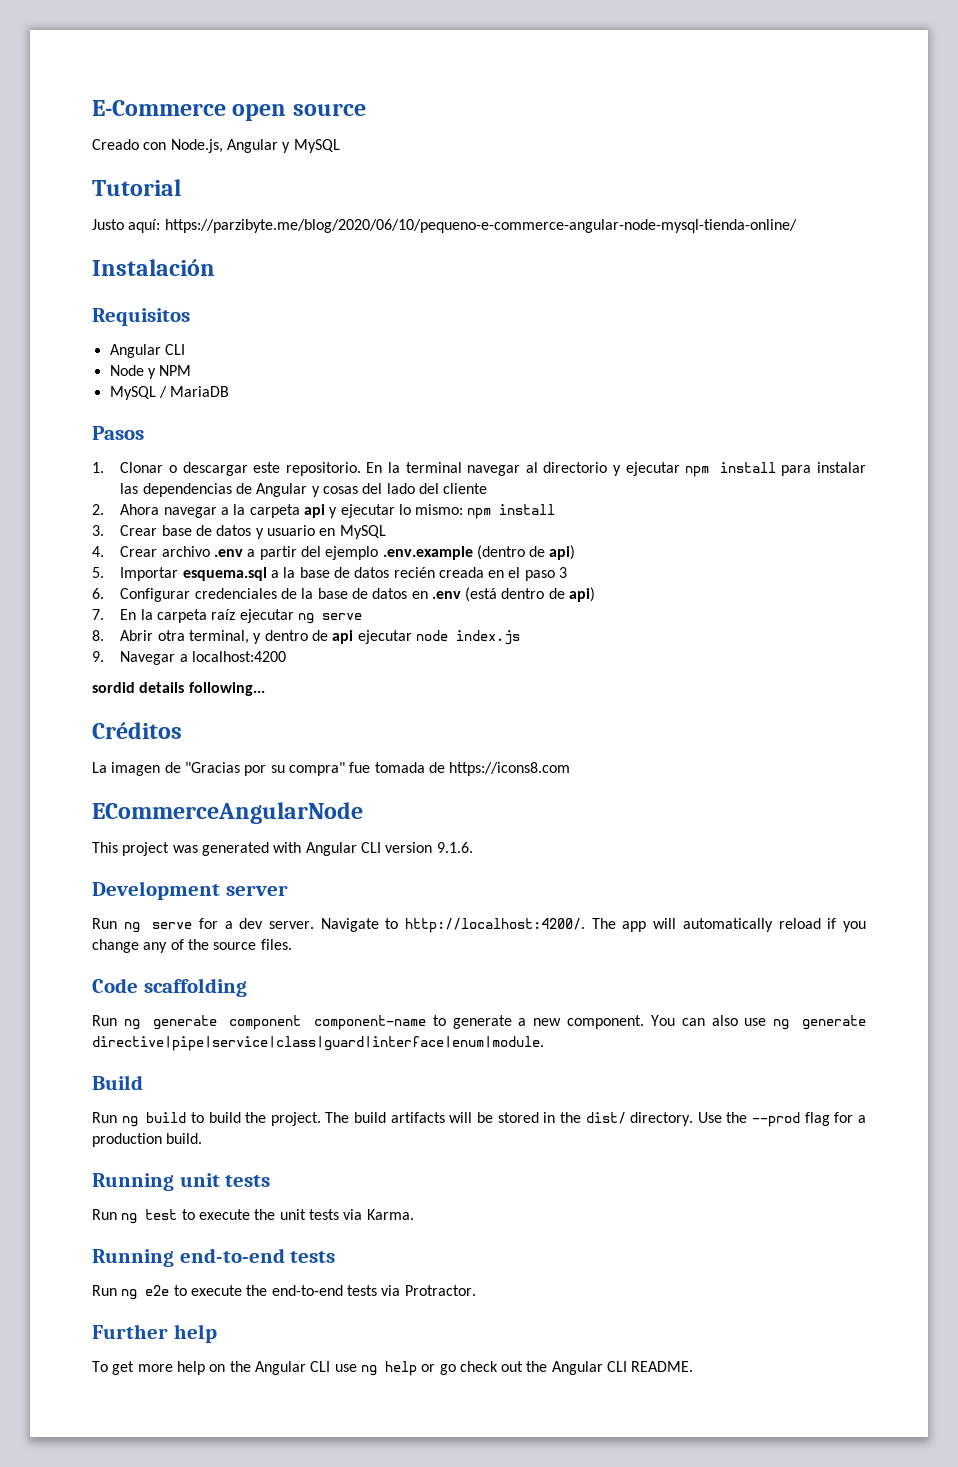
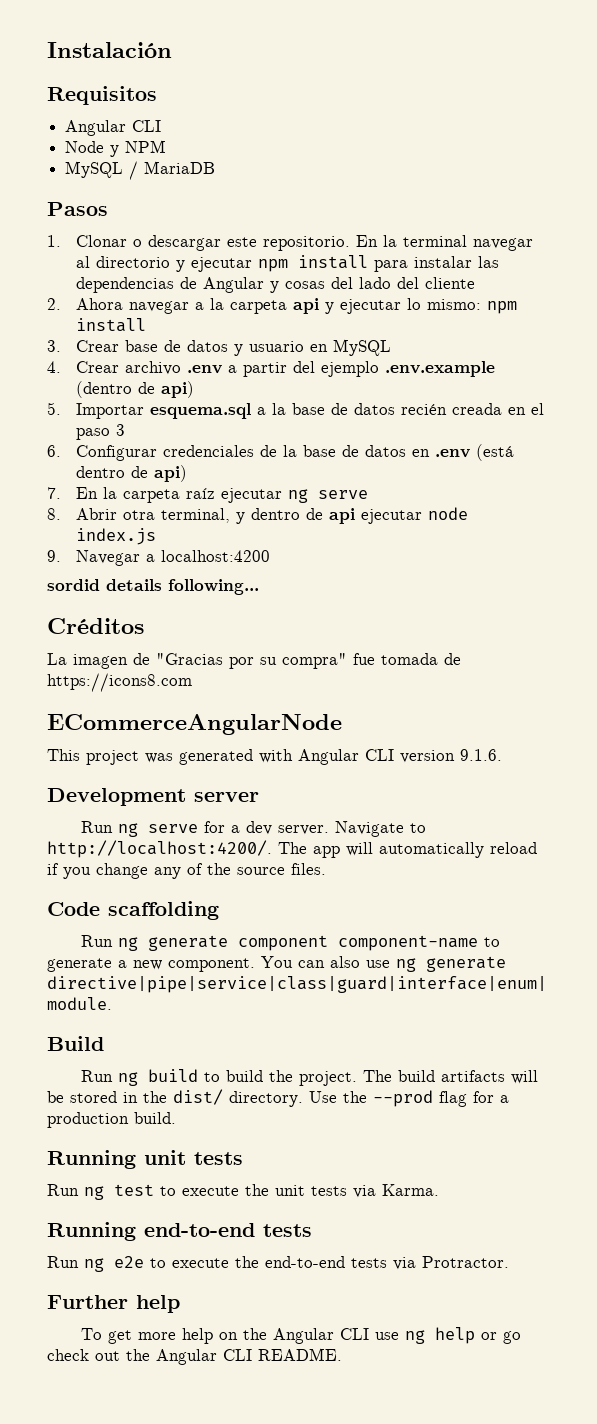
- E-Commerce open source
- Creado con Node.js, Angular y MySQL
- Tutorial
- Justo aquí: https://parzibyte.me/blog/2020/06/10/pequeno-e-commerce-angular-node-mysql-tienda-online/

